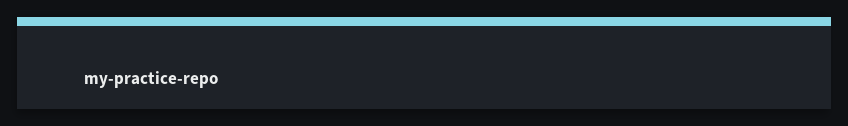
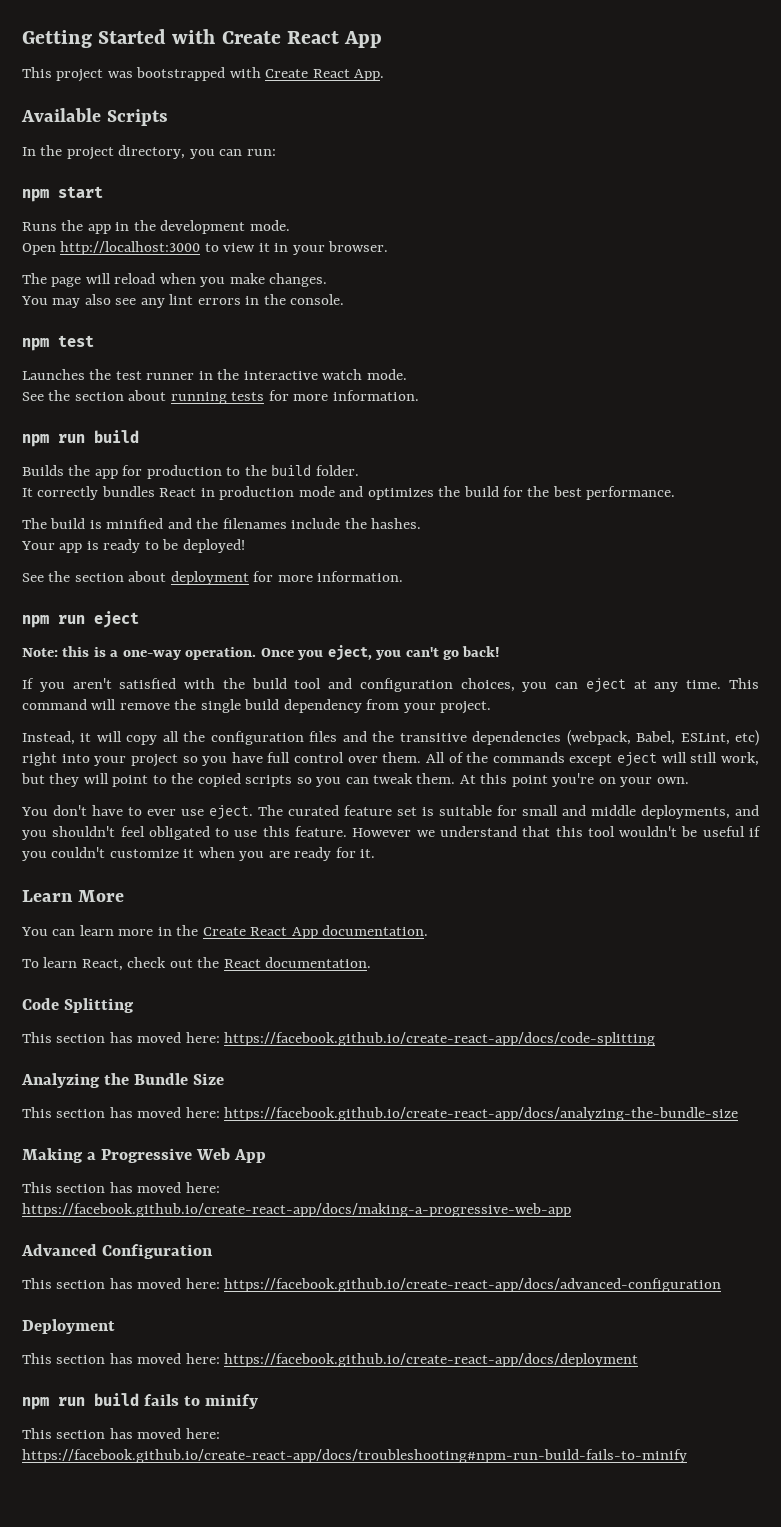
- my-practice-repo
+ Getting Started with Create React App
+ This project was bootstrapped with Create React App.
+ Available Scripts
+ In the project directory, you can run:
+ npm start
+ Runs the app in the development mode.
+ Open http://localhost:3000 to view it in your browser.
+ The page will reload when you make changes.
+ You may also see any lint errors in the console.
+ npm test
+ Launches the test runner in the interactive watch mode.
+ See the section about running tests for more information.
+ npm run build
+ Builds the app for production to the build folder.
+ It correctly bundles React in production mode and optimizes the build for the best performance.
+ The build is minified and the filenames include the hashes.
+ Your app is ready to be deployed!
+ See the section about deployment for more information.
+ npm run eject
+ Note: this is a one-way operation. Once you eject, you can't go back!
+ If you aren't satisfied with the build tool and configuration choices, you can eject at any time. This command will remove the single build dependency from your project.
+ Instead, it will copy all the configuration files and the transitive dependencies (webpack, Babel, ESLint, etc) right into your project so you have full control over them. All of the commands except eject will still work, but they will point to the copied scripts so you can tweak them. At this point you're on your own.
+ You don't have to ever use eject. The curated feature set is suitable for small and middle deployments, and you shouldn't feel obligated to use this feature. However we understand that this tool wouldn't be useful if you couldn't customize it when you are ready for it.
+ Learn More
+ You can learn more in the Create React App documentation.
+ To learn React, check out the React documentation.
+ Code Splitting
+ This section has moved here: https://facebook.github.io/create-react-app/docs/code-splitting
+ Analyzing the Bundle Size
+ This section has moved here: https://facebook.github.io/create-react-app/docs/analyzing-the-bundle-size
+ Making a Progressive Web App
+ This section has moved here: https://facebook.github.io/create-react-app/docs/making-a-progressive-web-app
+ Advanced Configuration
+ This section has moved here: https://facebook.github.io/create-react-app/docs/advanced-configuration
+ Deployment
+ This section has moved here: https://facebook.github.io/create-react-app/docs/deployment
+ npm run build fails to minify
+ This section has moved here: https://facebook.github.io/create-react-app/docs/troubleshooting#npm-run-build-fails-to-minify

